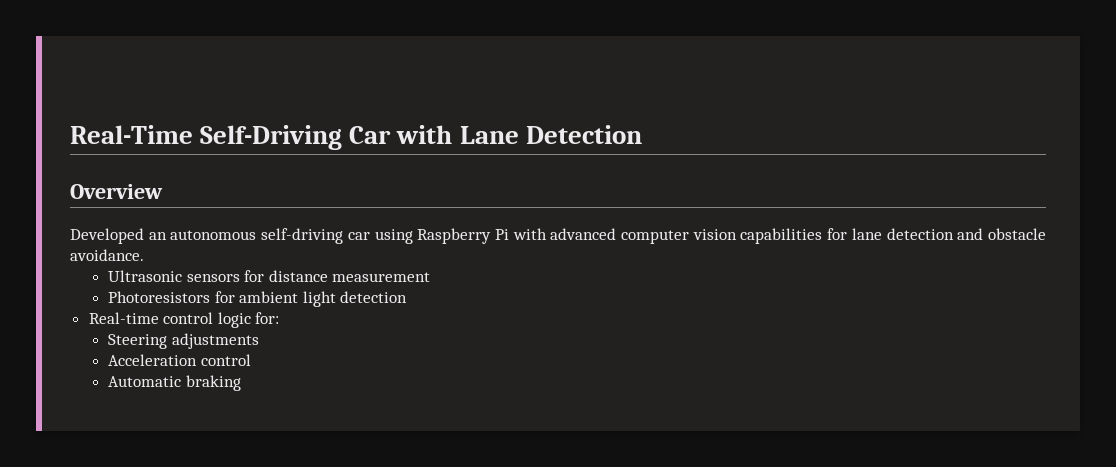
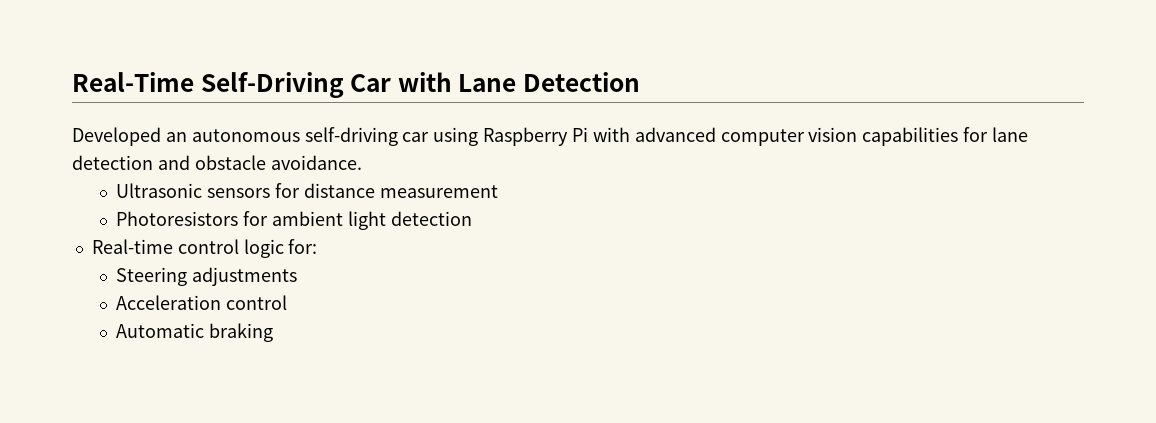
- Overview

